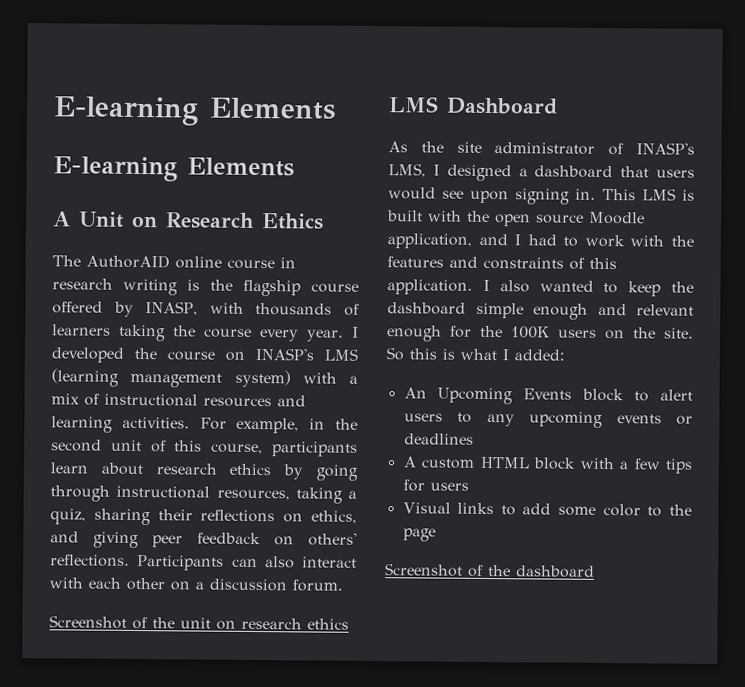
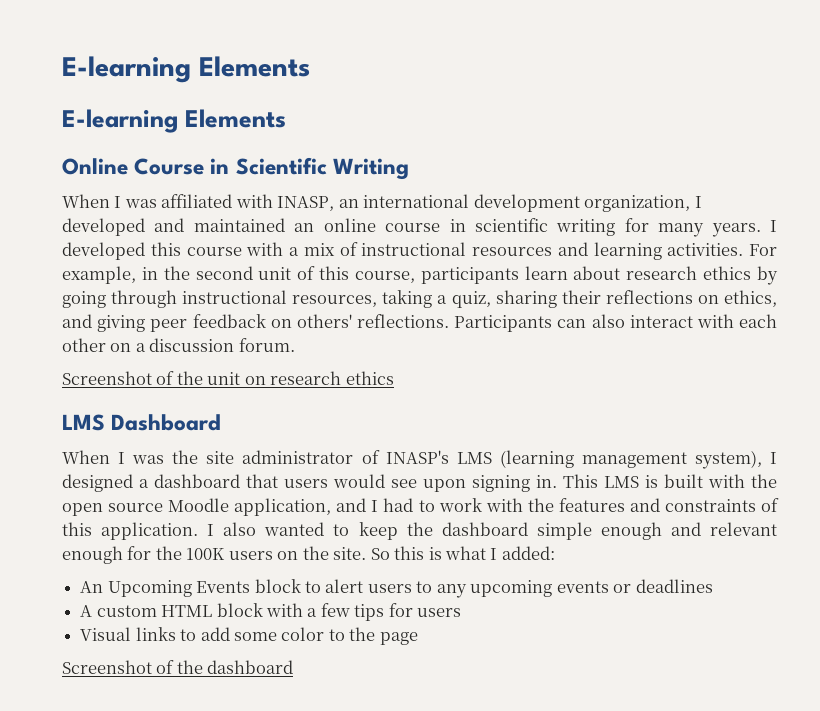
- A Unit on Research Ethics
- The AuthorAID online course in research writing is the flagship course offered by INASP, with thousands of learners taking the course every year. I developed the course on INASP's LMS (learning management system) with a mix of instructional resources and learning activities.
+ Online Course in Scientific Writing
+ When I was affiliated with INASP, an international development organization, I developed and maintained an online course in scientific writing for many years. I developed this course with a mix of instructional resources and learning activities.
- As the site administrator of INASP's LMS, I designed a dashboard that users would see upon signing in.
+ When I was the site administrator of INASP's LMS (learning management system), I designed a dashboard that users would see upon signing in.

